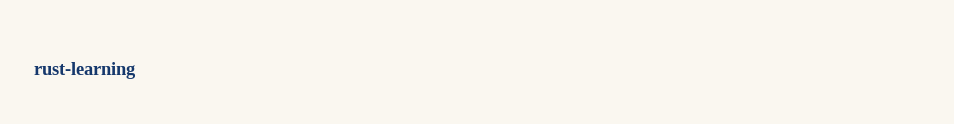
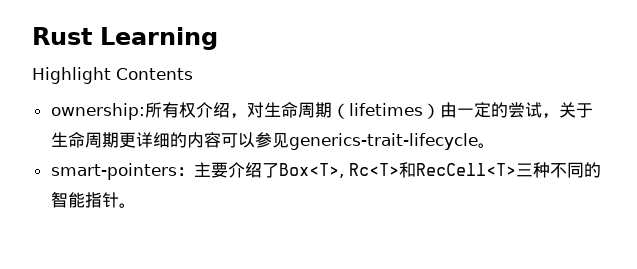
- rust-learning
+ Rust Learning
+ Highlight Contents
+ ownership:所有权介绍，对生命周期（lifetimes）由一定的尝试，关于生命周期更详细的内容可以参见generics-trait-lifecycle。
+ smart-pointers：主要介绍了Box<T>, Rc<T>和RecCell<T>三种不同的智能指针。

